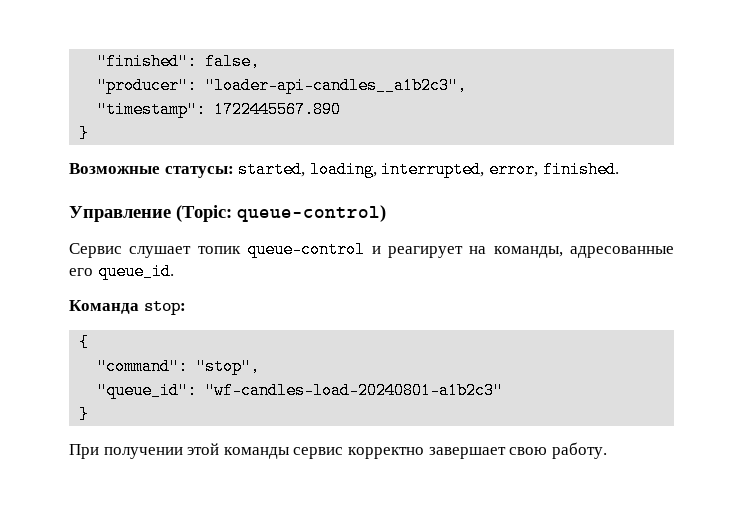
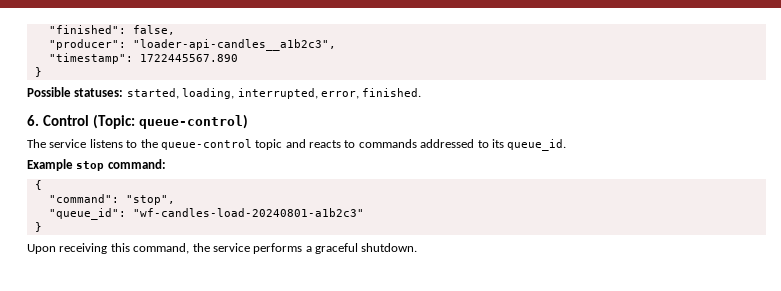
- Возможные статусы: started, loading, interrupted, error, finished.
+ Possible statuses: started, loading, interrupted, error, finished.
- Управление (Topic: queue-control)
+ 6. Control (Topic: queue-control)
- Сервис слушает топик queue-control и реагирует на команды, адресованные его queue_id.
- Команда stop:
+ The service listens to the queue-control topic and reacts to commands addressed to its queue_id.
+ Example stop command:
- При получении этой команды сервис корректно завершает свою работу.
+ Upon receiving this command, the service performs a graceful shutdown.

